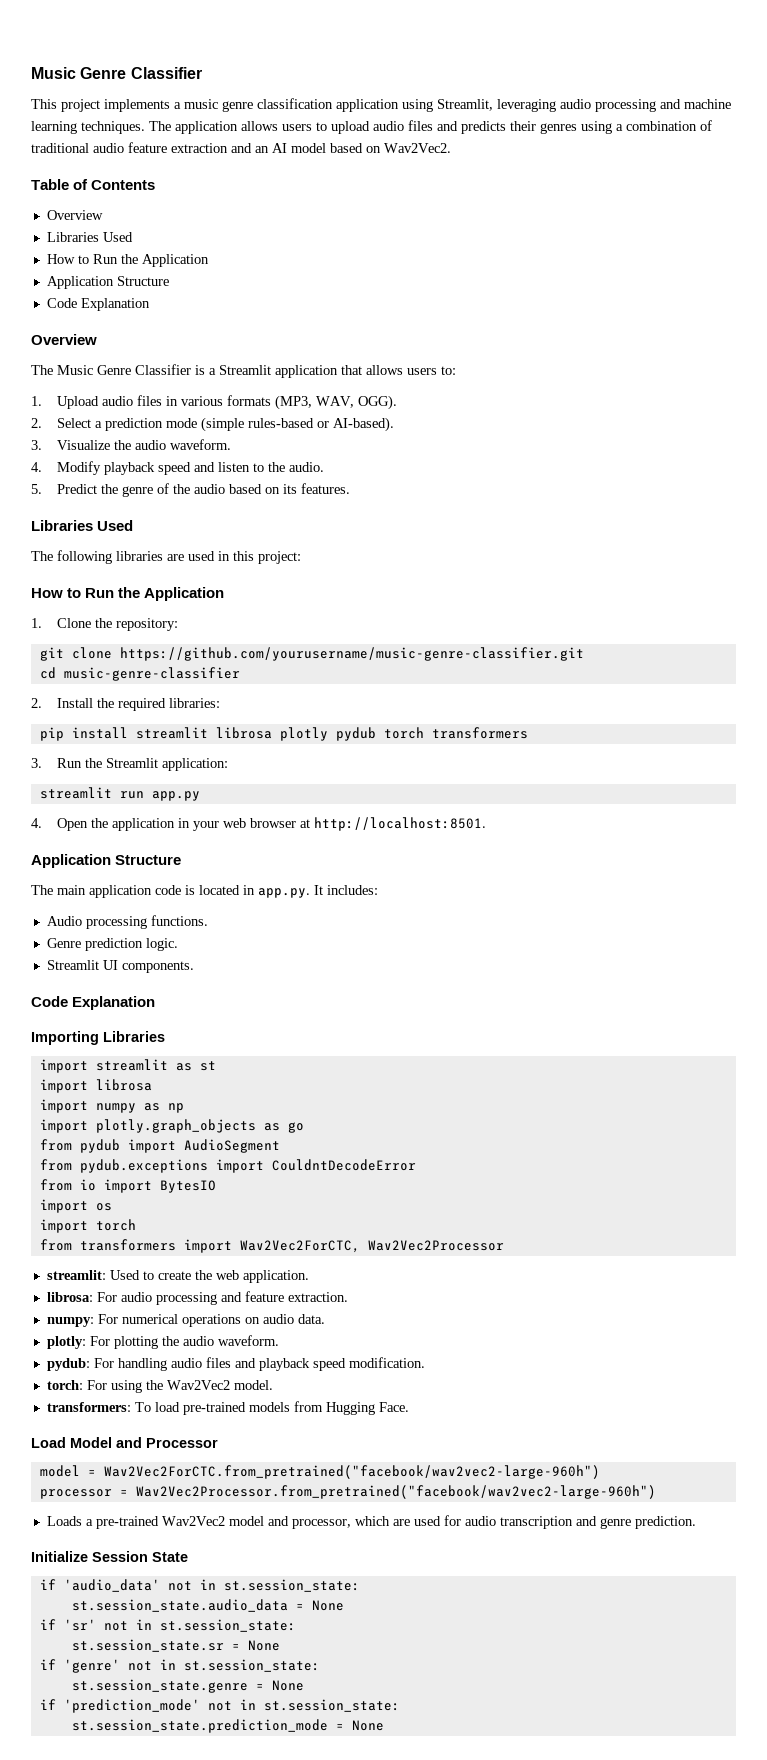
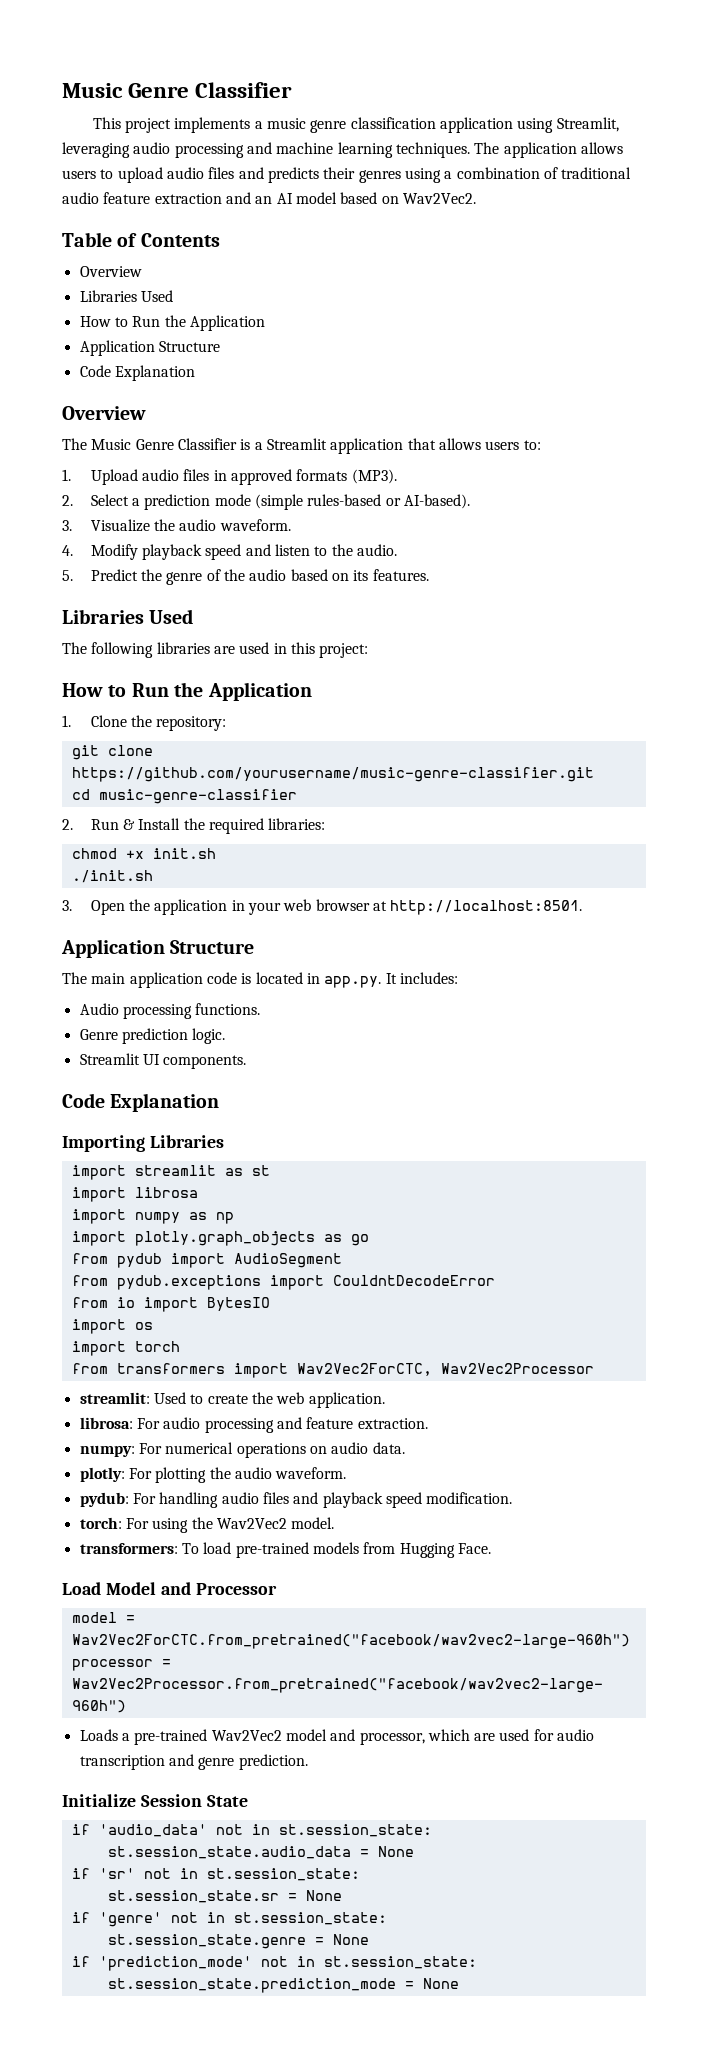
- 1. Upload audio files in various formats (MP3, WAV, OGG).
+ 1. Upload audio files in approved formats (MP3).
- 2. Install the required libraries:
+ 2. Run & Install the required libraries:
- pip install streamlit librosa plotly pydub torch transformers
- 3. Run the Streamlit application:
- streamlit run app.py
- 4. Open the application in your web browser at http://localhost:8501.
+ chmod +x init.sh
+ ./init.sh
+ 3. Open the application in your web browser at http://localhost:8501.

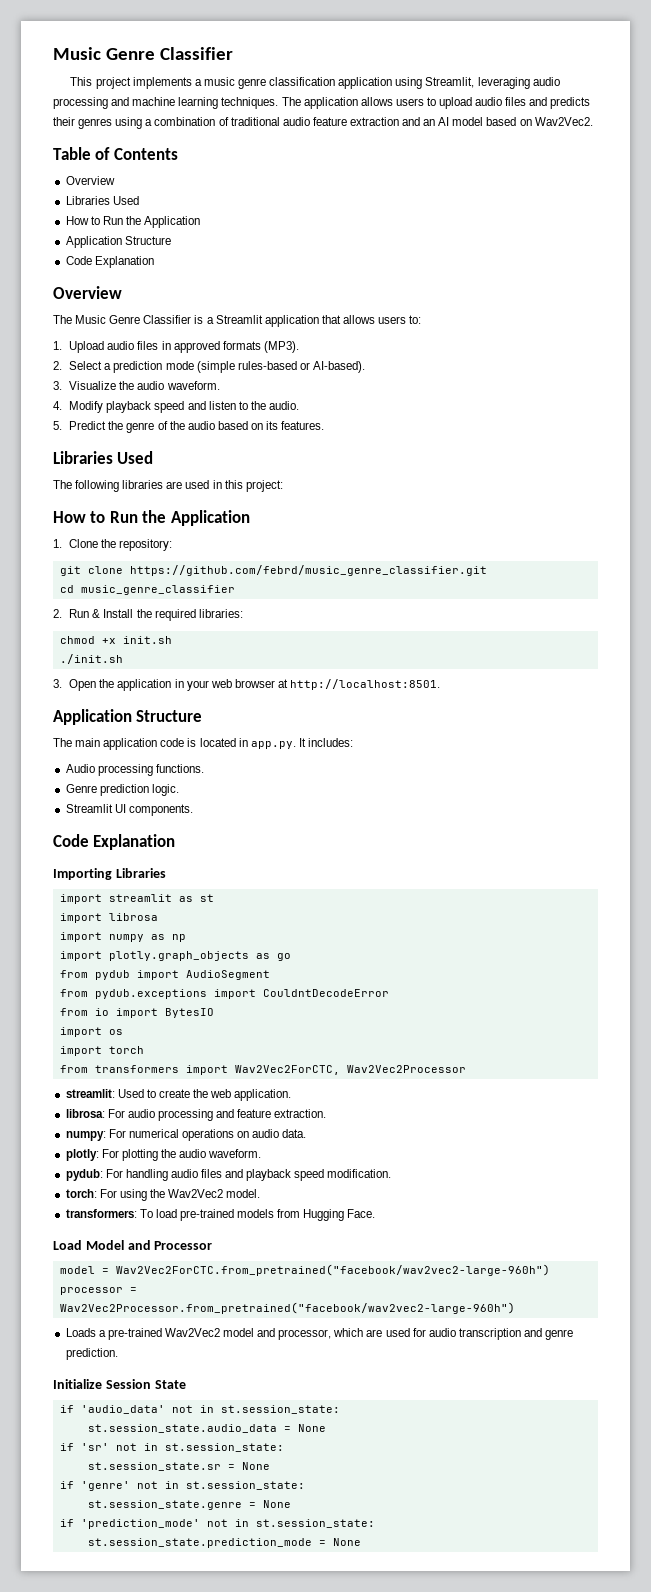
- git clone https://github.com/yourusername/music-genre-classifier.git
+ git clone https://github.com/febrd/music_genre_classifier.git
- cd music-genre-classifier
+ cd music_genre_classifier

